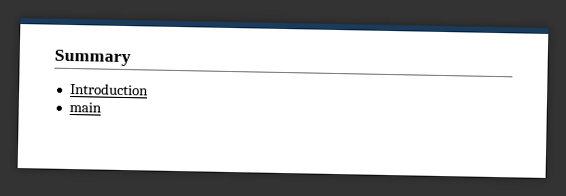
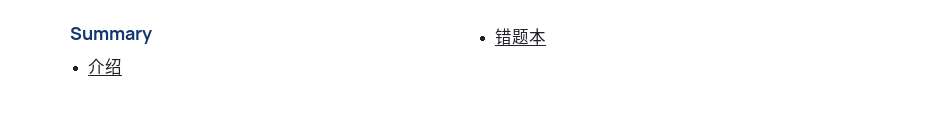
- Introduction
- main
+ 介绍
+ 错题本

